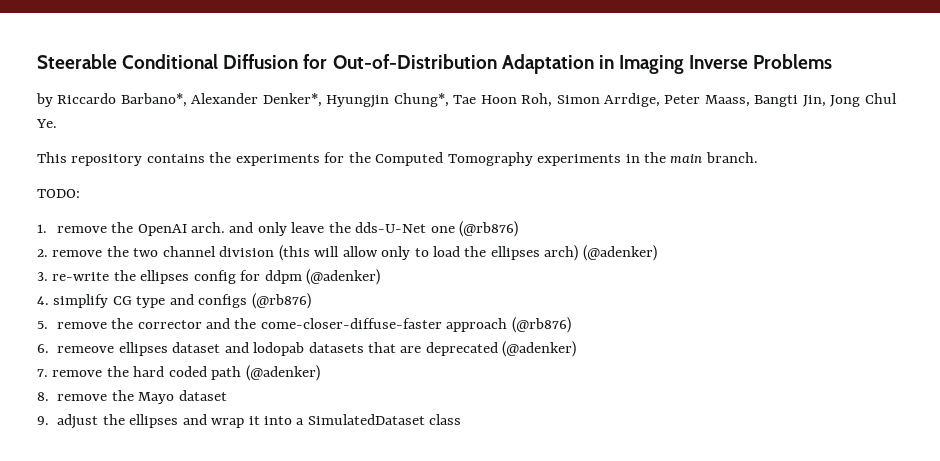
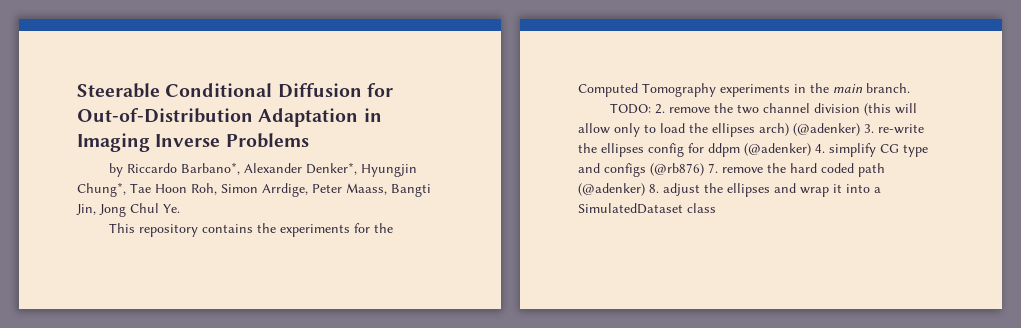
- TODO:
- 1. remove the OpenAI arch. and only leave the dds-U-Net one (@rb876)
- 2. remove the two channel division (this will allow only to load the ellipses arch) (@adenker)
- 3. re-write the ellipses config for ddpm (@adenker)
- 4. simplify CG type and configs (@rb876)
- 5. remove the corrector and the come-closer-diffuse-faster approach (@rb876)
- 6. remeove ellipses dataset and lodopab datasets that are deprecated (@adenker)
- 7. remove the hard coded path (@adenker)
- 8. remove the Mayo dataset
- 9. adjust the ellipses and wrap it into a SimulatedDataset class
+ TODO: 2. remove the two channel division (this will allow only to load the ellipses arch) (@adenker) 3. re-write the ellipses config for ddpm (@adenker) 4. simplify CG type and configs (@rb876) 7. remove the hard coded path (@adenker) 8. adjust the ellipses and wrap it into a SimulatedDataset class

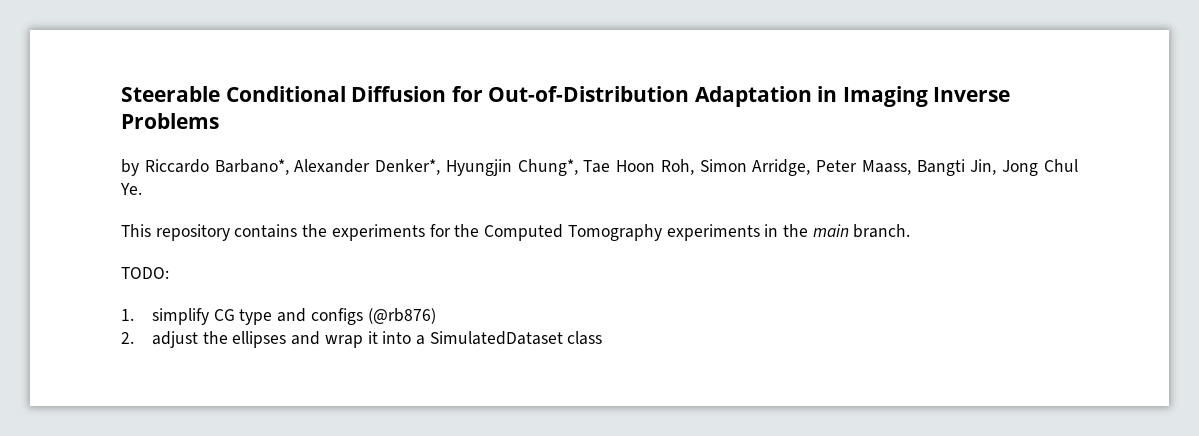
- by Riccardo Barbano*, Alexander Denker*, Hyungjin Chung*, Tae Hoon Roh, Simon Arrdige, Peter Maass, Bangti Jin, Jong Chul Ye.
+ by Riccardo Barbano*, Alexander Denker*, Hyungjin Chung*, Tae Hoon Roh, Simon Arridge, Peter Maass, Bangti Jin, Jong Chul Ye.
- TODO: 2. remove the two channel division (this will allow only to load the ellipses arch) (@adenker) 3. re-write the ellipses config for ddpm (@adenker) 4. simplify CG type and configs (@rb876) 7. remove the hard coded path (@adenker) 8. adjust the ellipses and wrap it into a SimulatedDataset class
+ TODO:
+ 1. simplify CG type and configs (@rb876)
+ 2. adjust the ellipses and wrap it into a SimulatedDataset class

